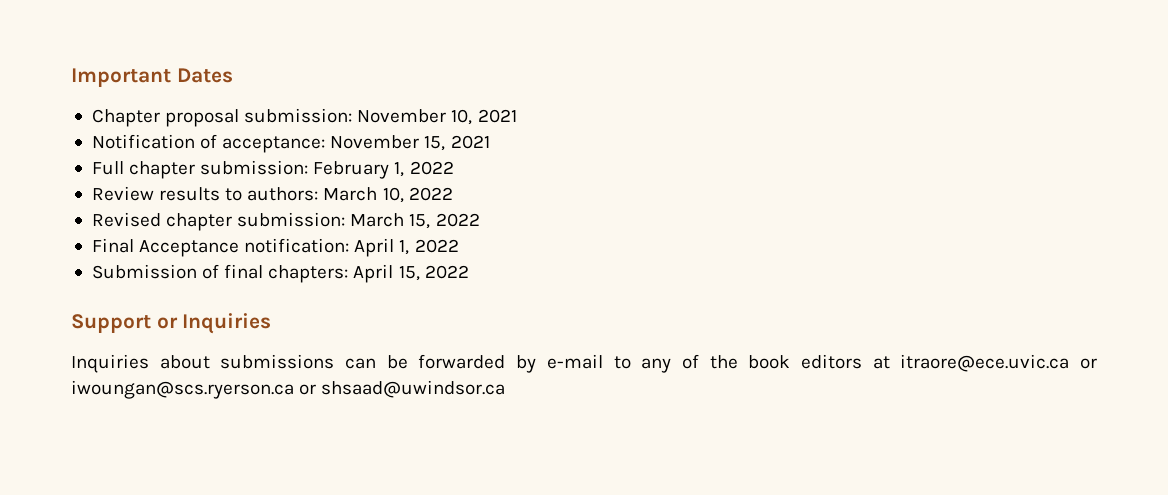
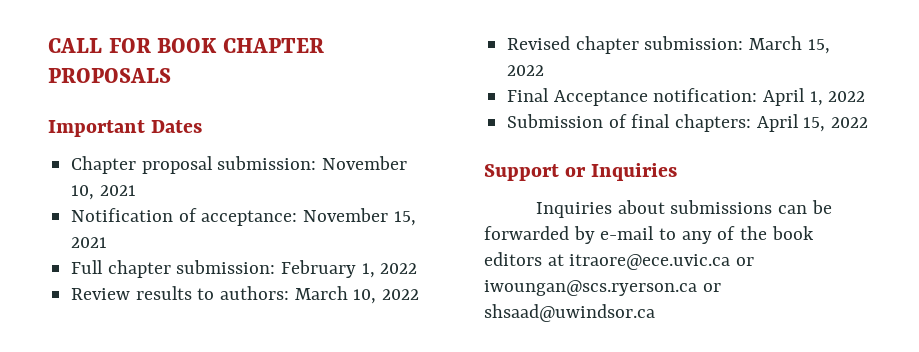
+ CALL FOR BOOK CHAPTER PROPOSALS

